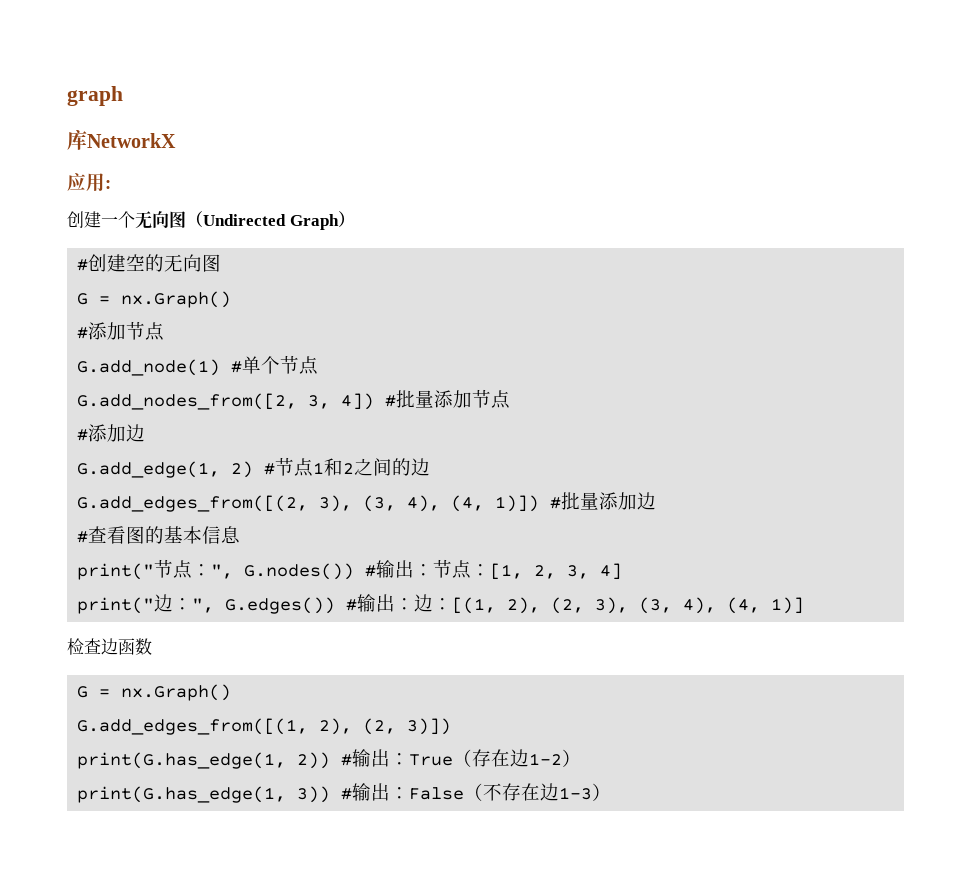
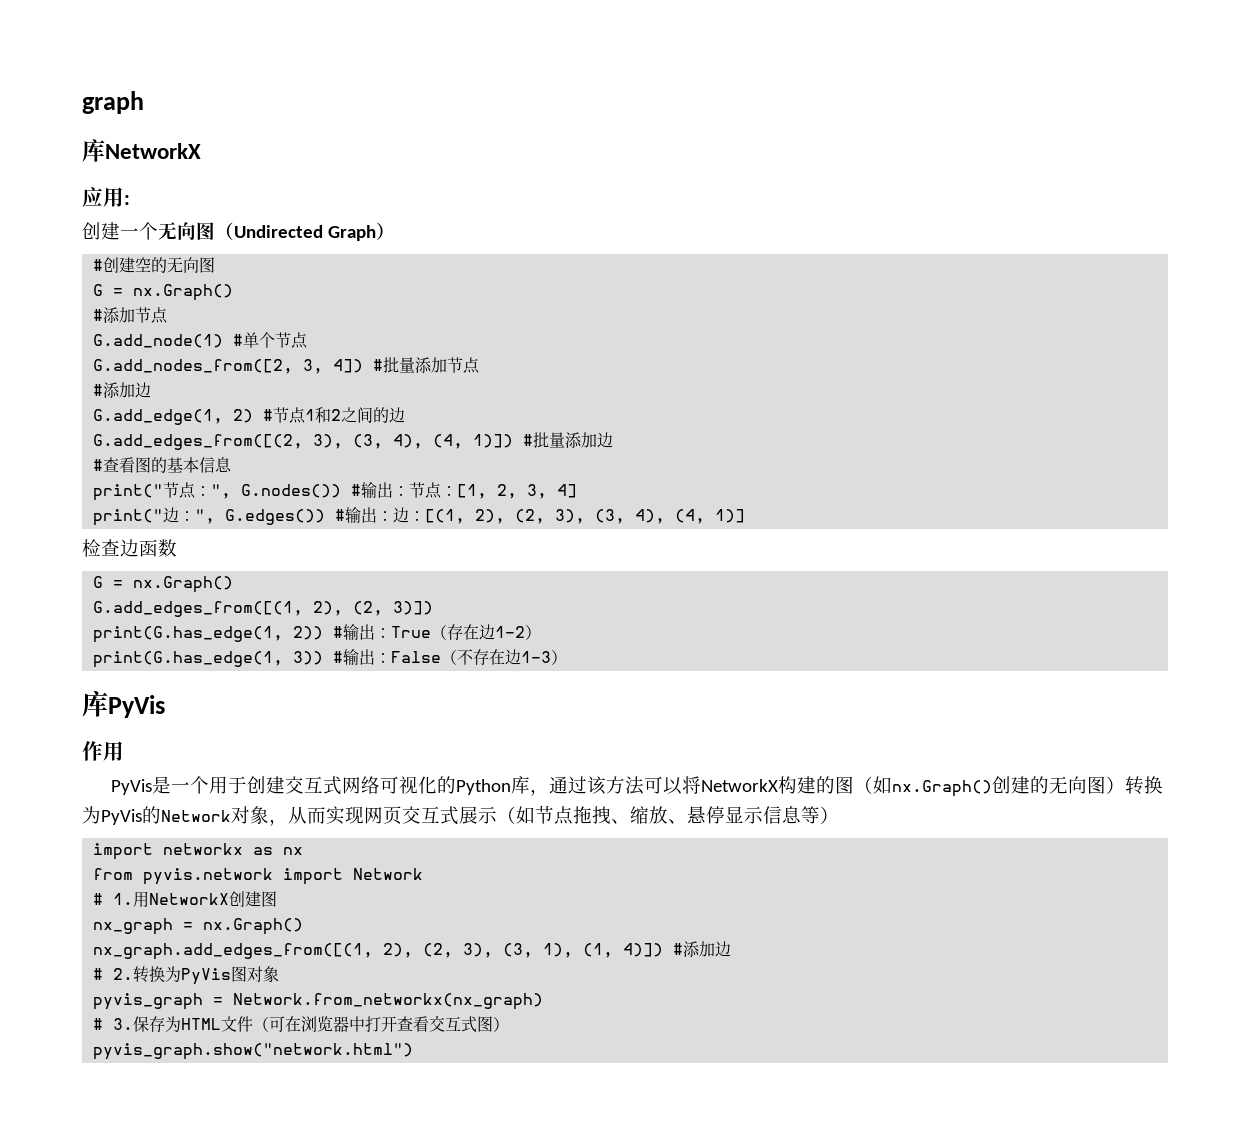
+ 库PyVis
+ 作用
+ PyVis是一个用于创建交互式网络可视化的Python库，通过该方法可以将NetworkX构建的图（如nx.Graph()创建的无向图）转换为PyVis的Network对象，从而实现网页交互式展示（如节点拖拽、缩放、悬停显示信息等）
+ import networkx as nx
+ from pyvis.network import Network
+ # 1.用NetworkX创建图
+ nx_graph = nx.Graph()
+ nx_graph.add_edges_from([(1, 2), (2, 3), (3, 1), (1, 4)]) #添加边
+ # 2.转换为PyVis图对象
+ pyvis_graph = Network.from_networkx(nx_graph)
+ # 3.保存为HTML文件（可在浏览器中打开查看交互式图）
+ pyvis_graph.show("network.html")

